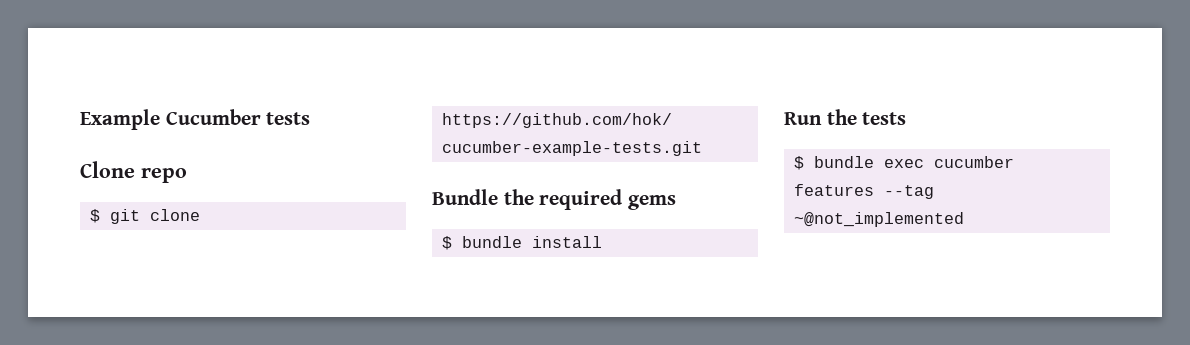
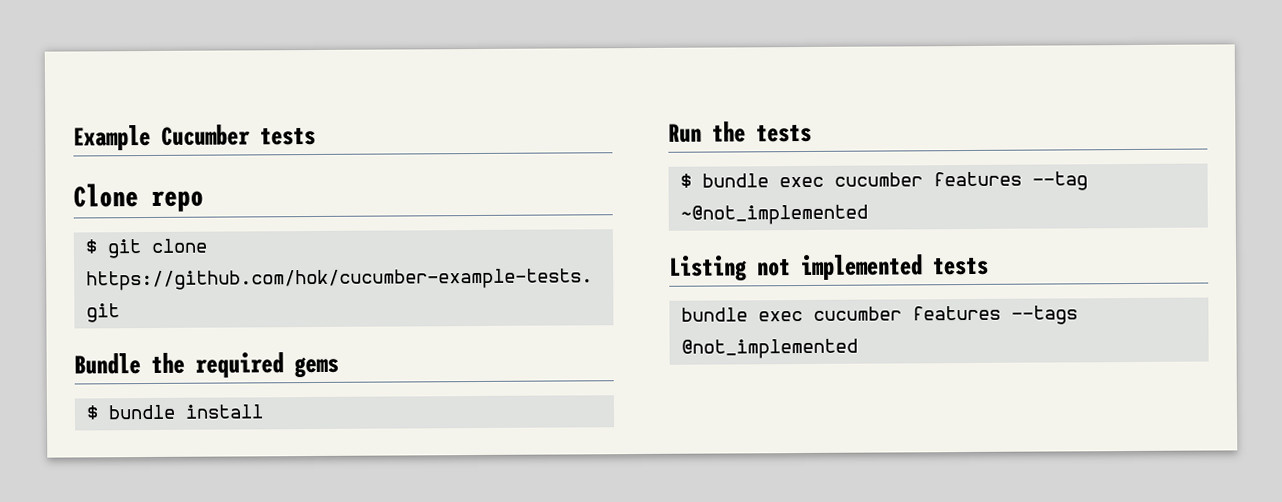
+ Listing not implemented tests
+ bundle exec cucumber features --tags @not_implemented

